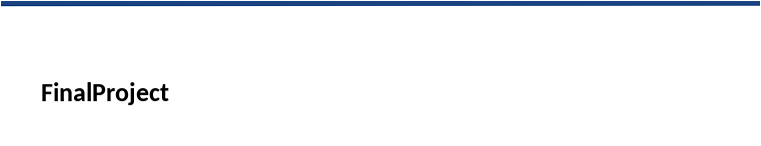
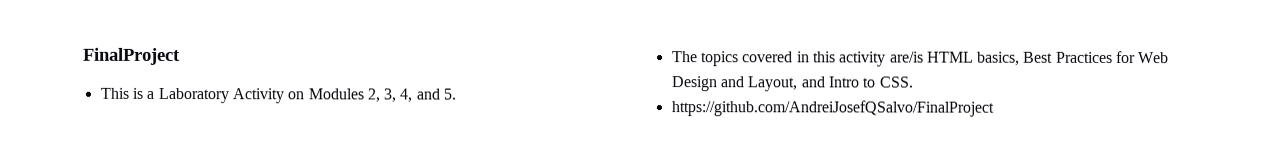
+ This is a Laboratory Activity on Modules 2, 3, 4, and 5.
+ The topics covered in this activity are/is HTML basics, Best Practices for Web Design and Layout, and Intro to CSS.
+ https://github.com/AndreiJosefQSalvo/FinalProject

